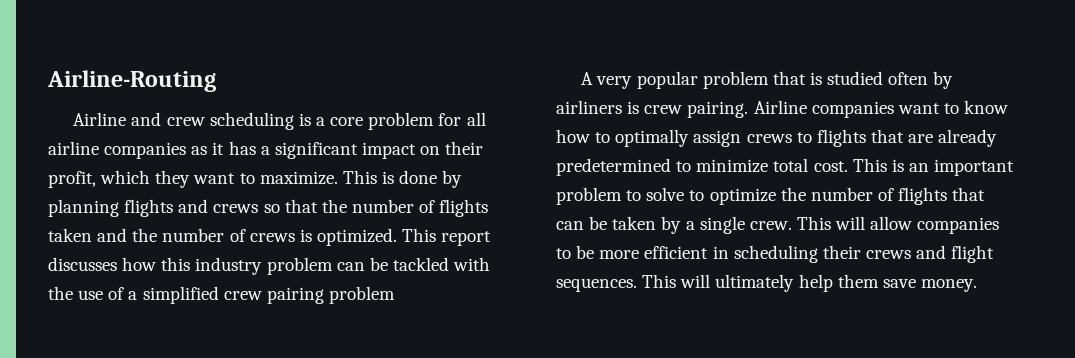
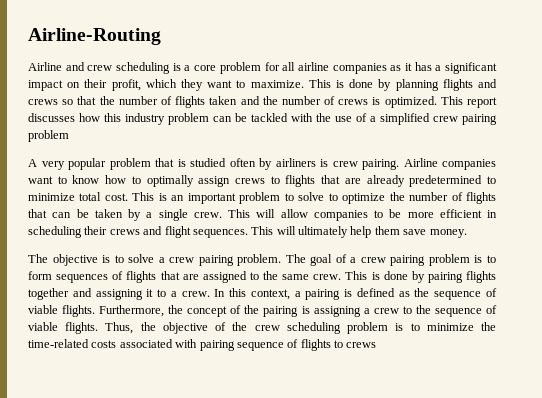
+ The objective is to solve a crew pairing problem. The goal of a crew pairing problem is to form sequences of flights that are assigned to the same crew. This is done by pairing flights together and assigning it to a crew. In this context, a pairing is defined as the sequence of viable flights. Furthermore, the concept of the pairing is assigning a crew to the sequence of viable flights. Thus, the objective of the crew scheduling problem is to minimize the time-related costs associated with pairing sequence of flights to crews

